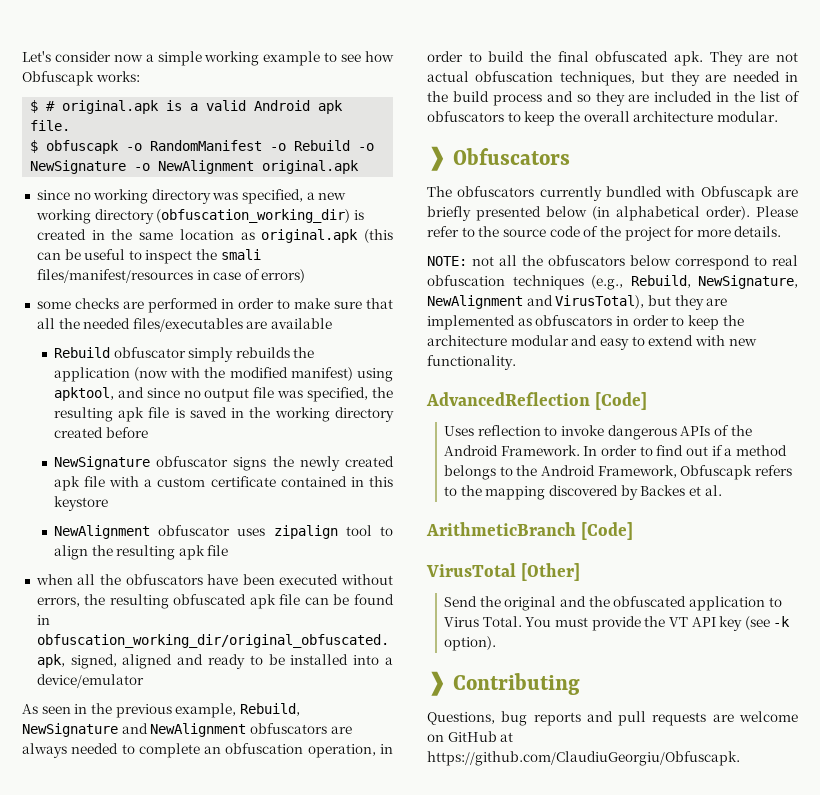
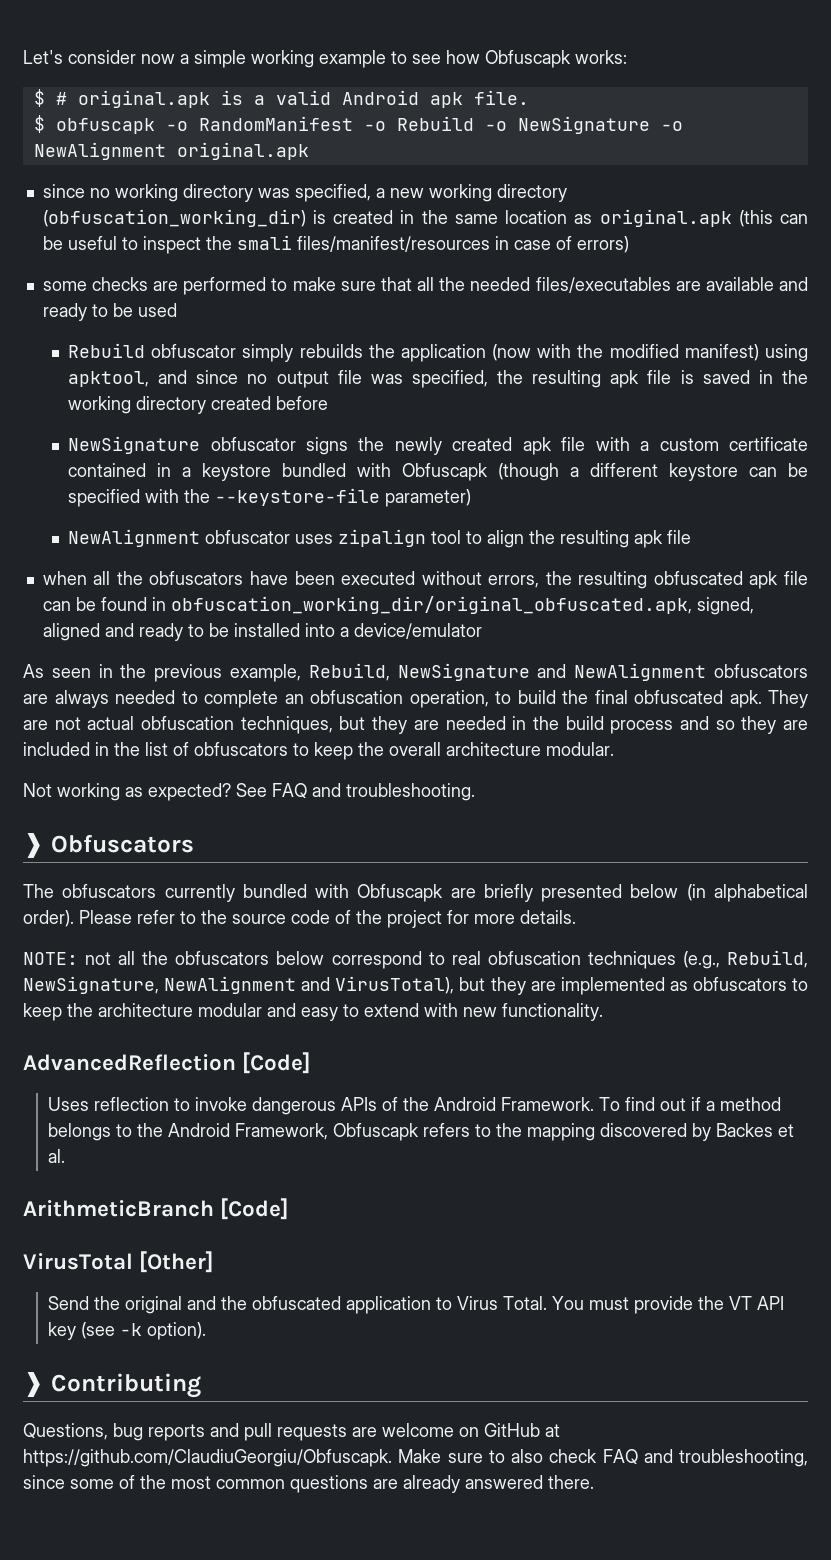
- some checks are performed in order to make sure that all the needed files/executables are available
+ some checks are performed to make sure that all the needed files/executables are available and ready to be used
- NewSignature obfuscator signs the newly created apk file with a custom certificate contained in this keystore
+ NewSignature obfuscator signs the newly created apk file with a custom certificate contained in a keystore bundled with Obfuscapk (though a different keystore can be specified with the --keystore-file parameter)
- As seen in the previous example, Rebuild, NewSignature and NewAlignment obfuscators are always needed to complete an obfuscation operation, in order to build the final obfuscated apk.
+ As seen in the previous example, Rebuild, NewSignature and NewAlignment obfuscators are always needed to complete an obfuscation operation, to build the final obfuscated apk.
+ Not working as expected? See FAQ and troubleshooting.
- NOTE: not all the obfuscators below correspond to real obfuscation techniques (e.g., Rebuild, NewSignature, NewAlignment and VirusTotal), but they are implemented as obfuscators in order to keep the architecture modular and easy to extend with new functionality.
+ NOTE: not all the obfuscators below correspond to real obfuscation techniques (e.g., Rebuild, NewSignature, NewAlignment and VirusTotal), but they are implemented as obfuscators to keep the architecture modular and easy to extend with new functionality.
- In order to find out if a method belongs to the Android Framework, Obfuscapk refers to the mapping discovered by Backes et al.
+ To find out if a method belongs to the Android Framework, Obfuscapk refers to the mapping discovered by Backes et al.
- Questions, bug reports and pull requests are welcome on GitHub at https://github.com/ClaudiuGeorgiu/Obfuscapk.
+ Questions, bug reports and pull requests are welcome on GitHub at https://github.com/ClaudiuGeorgiu/Obfuscapk. Make sure to also check FAQ and troubleshooting, since some of the most common questions are already answered there.

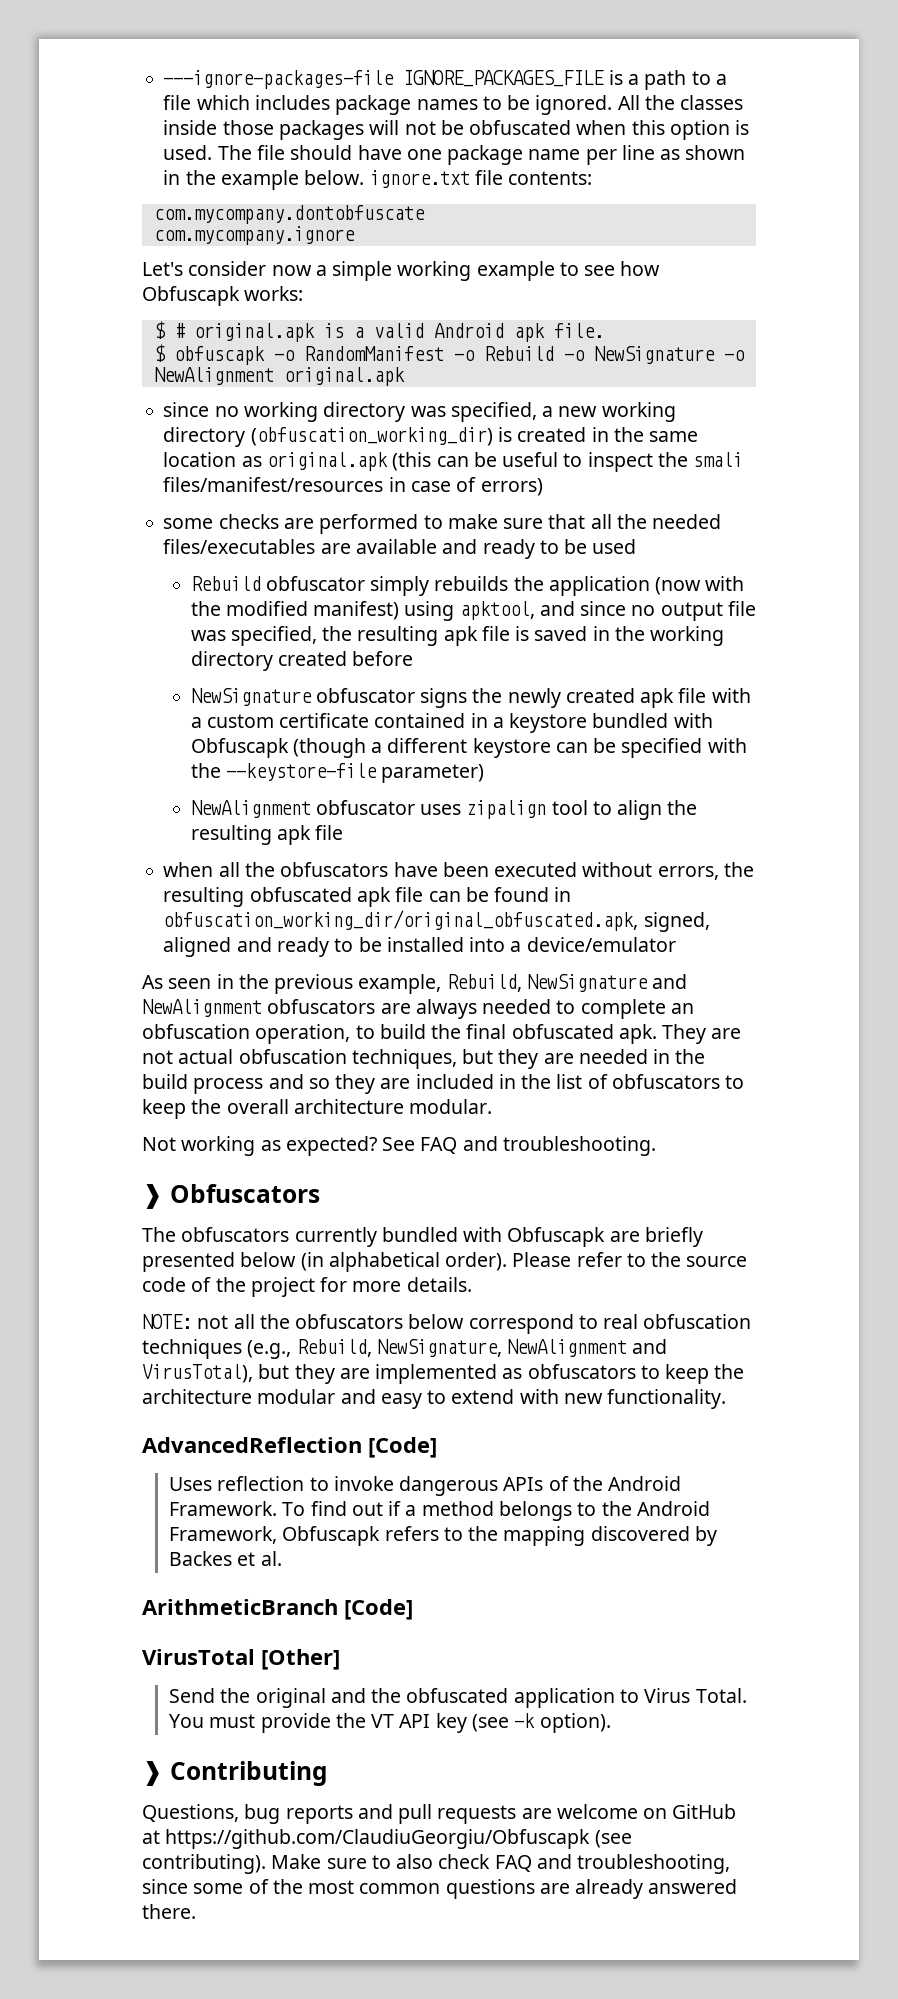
+ ---ignore-packages-file IGNORE_PACKAGES_FILE is a path to a file which includes package names to be ignored. All the classes inside those packages will not be obfuscated when this option is used. The file should have one package name per line as shown in the example below. ignore.txt file contents:
+ com.mycompany.dontobfuscate
+ com.mycompany.ignore
- Questions, bug reports and pull requests are welcome on GitHub at https://github.com/ClaudiuGeorgiu/Obfuscapk. Make sure to also check FAQ and troubleshooting, since some of the most common questions are already answered there.
+ Questions, bug reports and pull requests are welcome on GitHub at https://github.com/ClaudiuGeorgiu/Obfuscapk (see contributing). Make sure to also check FAQ and troubleshooting, since some of the most common questions are already answered there.

